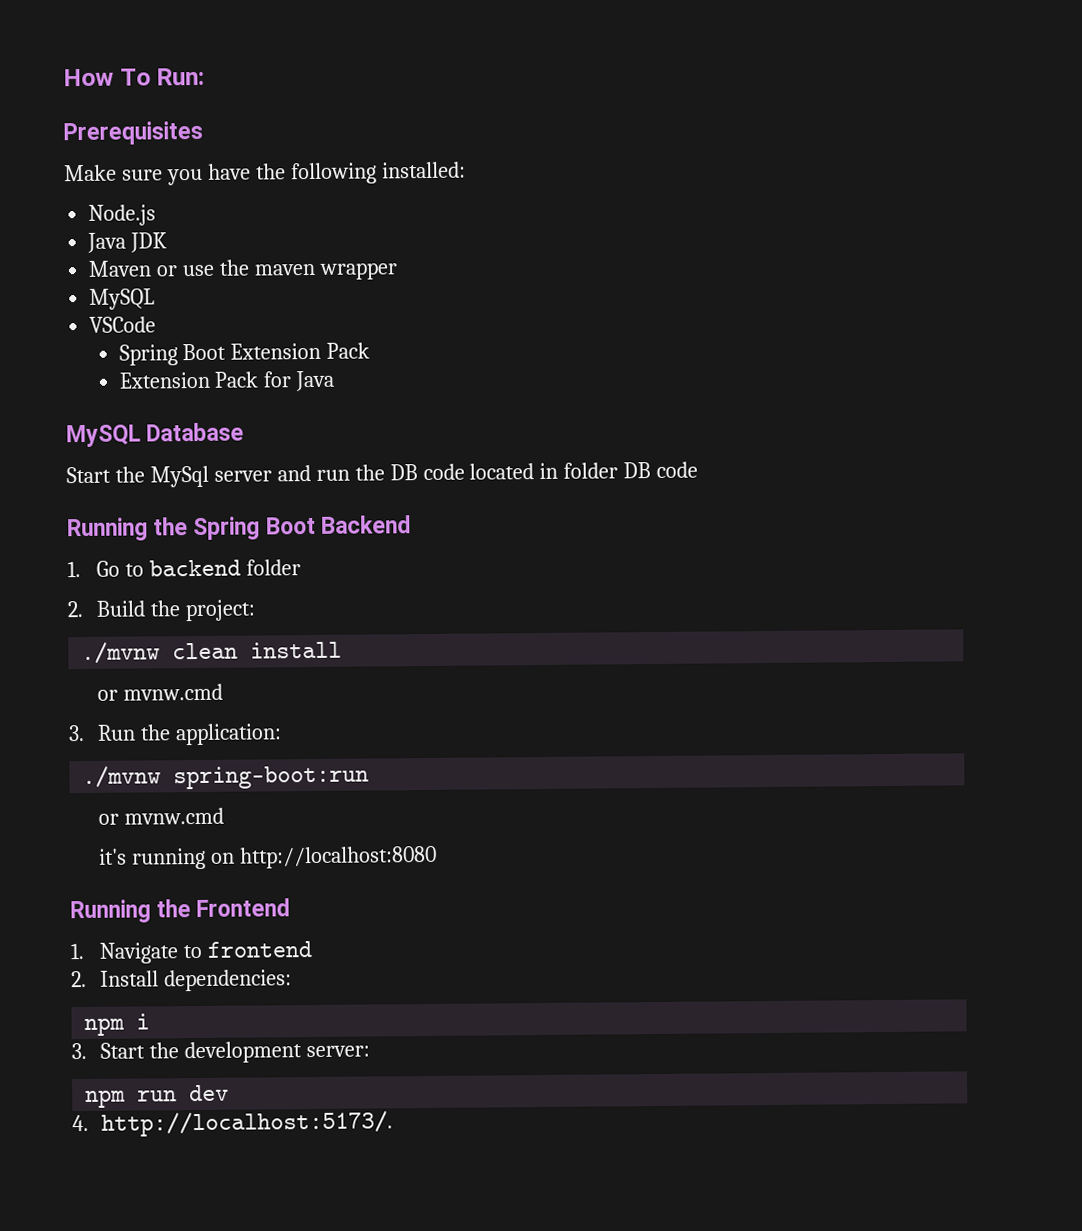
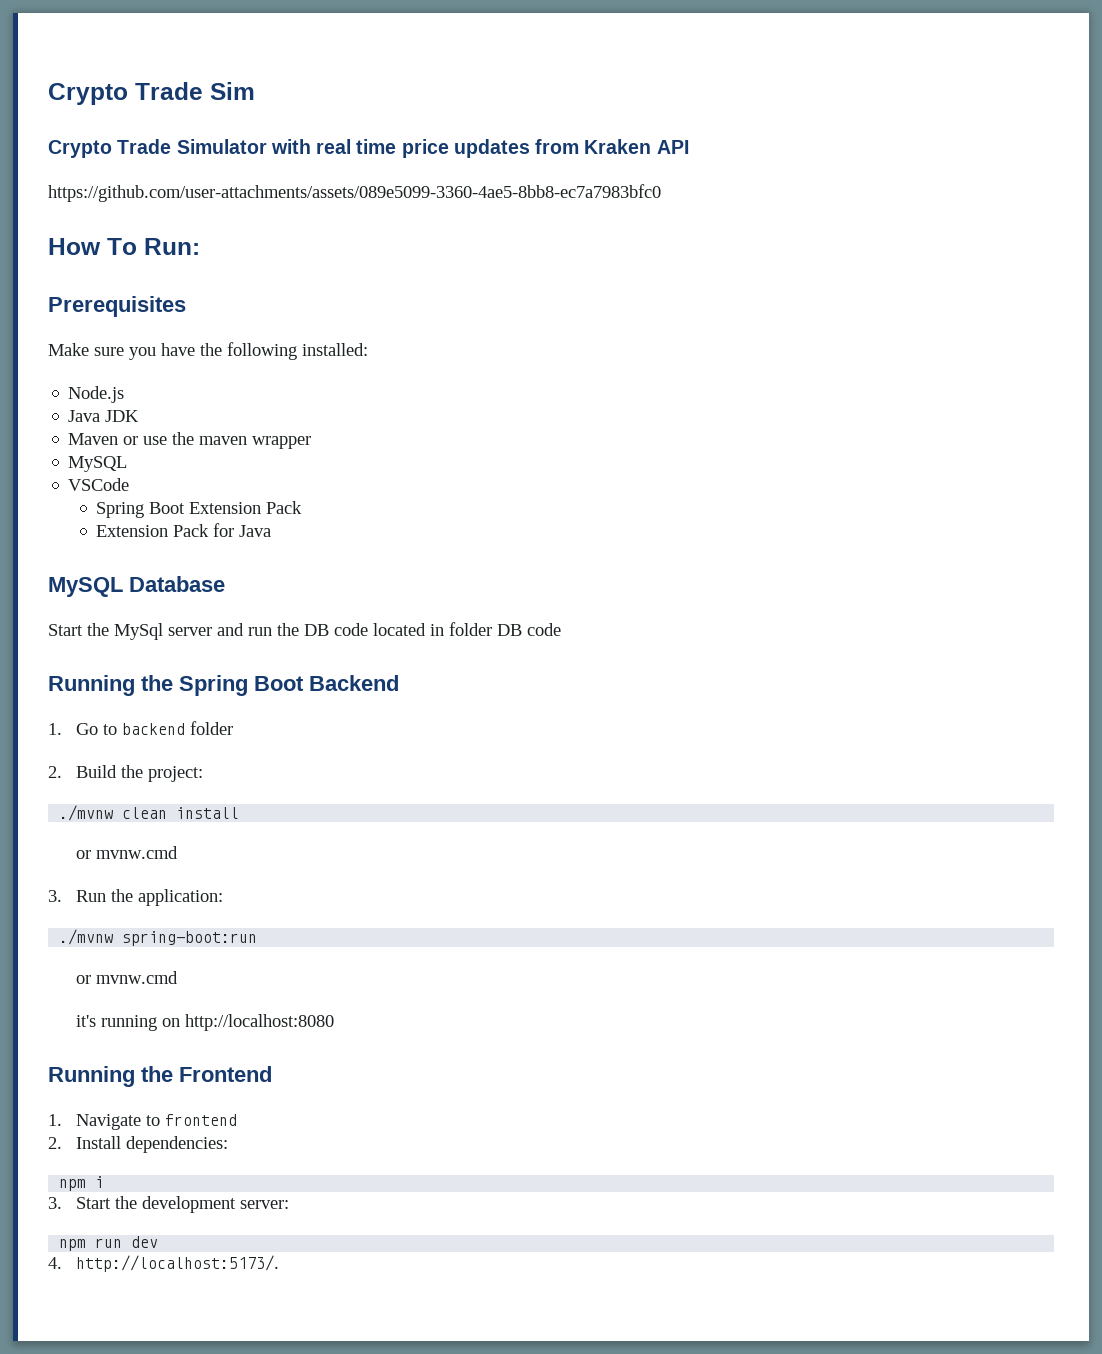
+ Crypto Trade Sim
+ Crypto Trade Simulator with real time price updates from Kraken API
+ https://github.com/user-attachments/assets/089e5099-3360-4ae5-8bb8-ec7a7983bfc0

